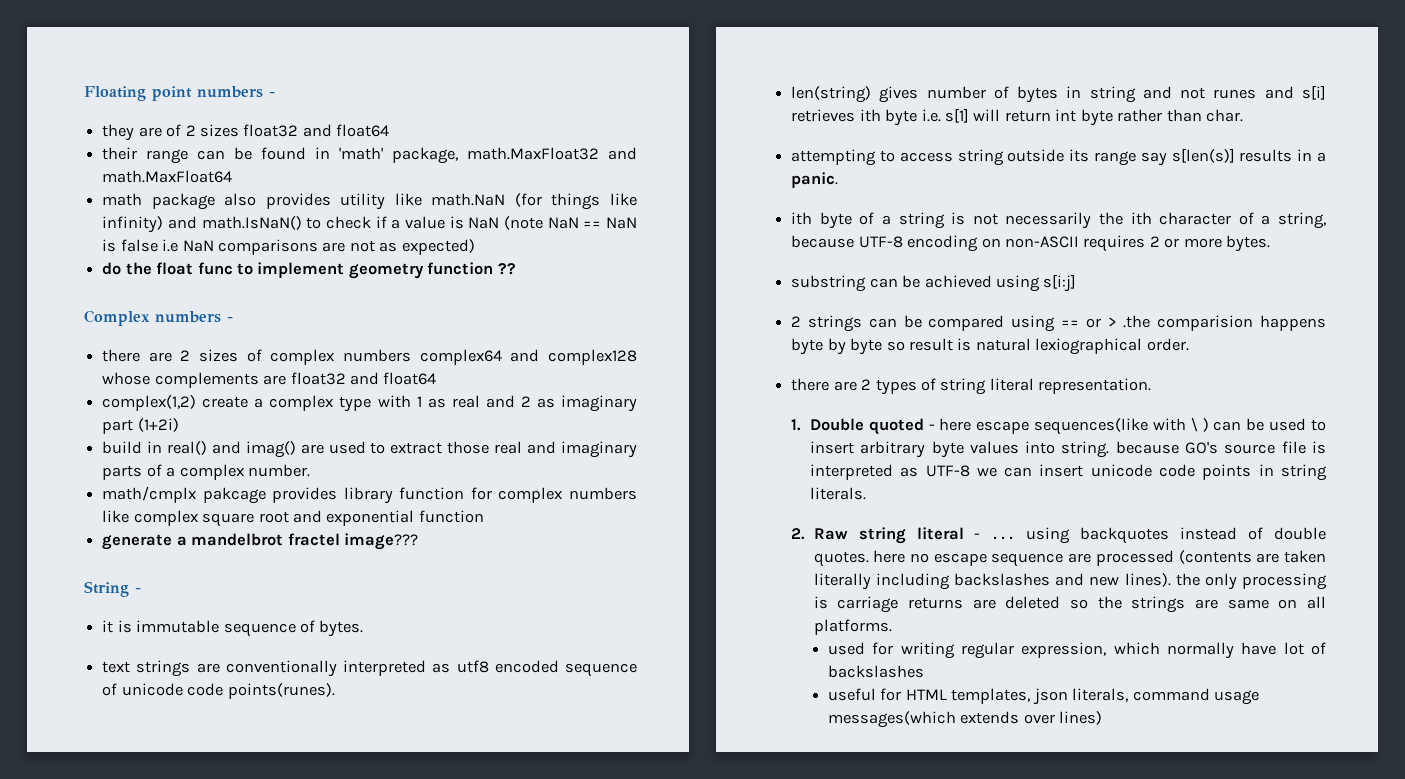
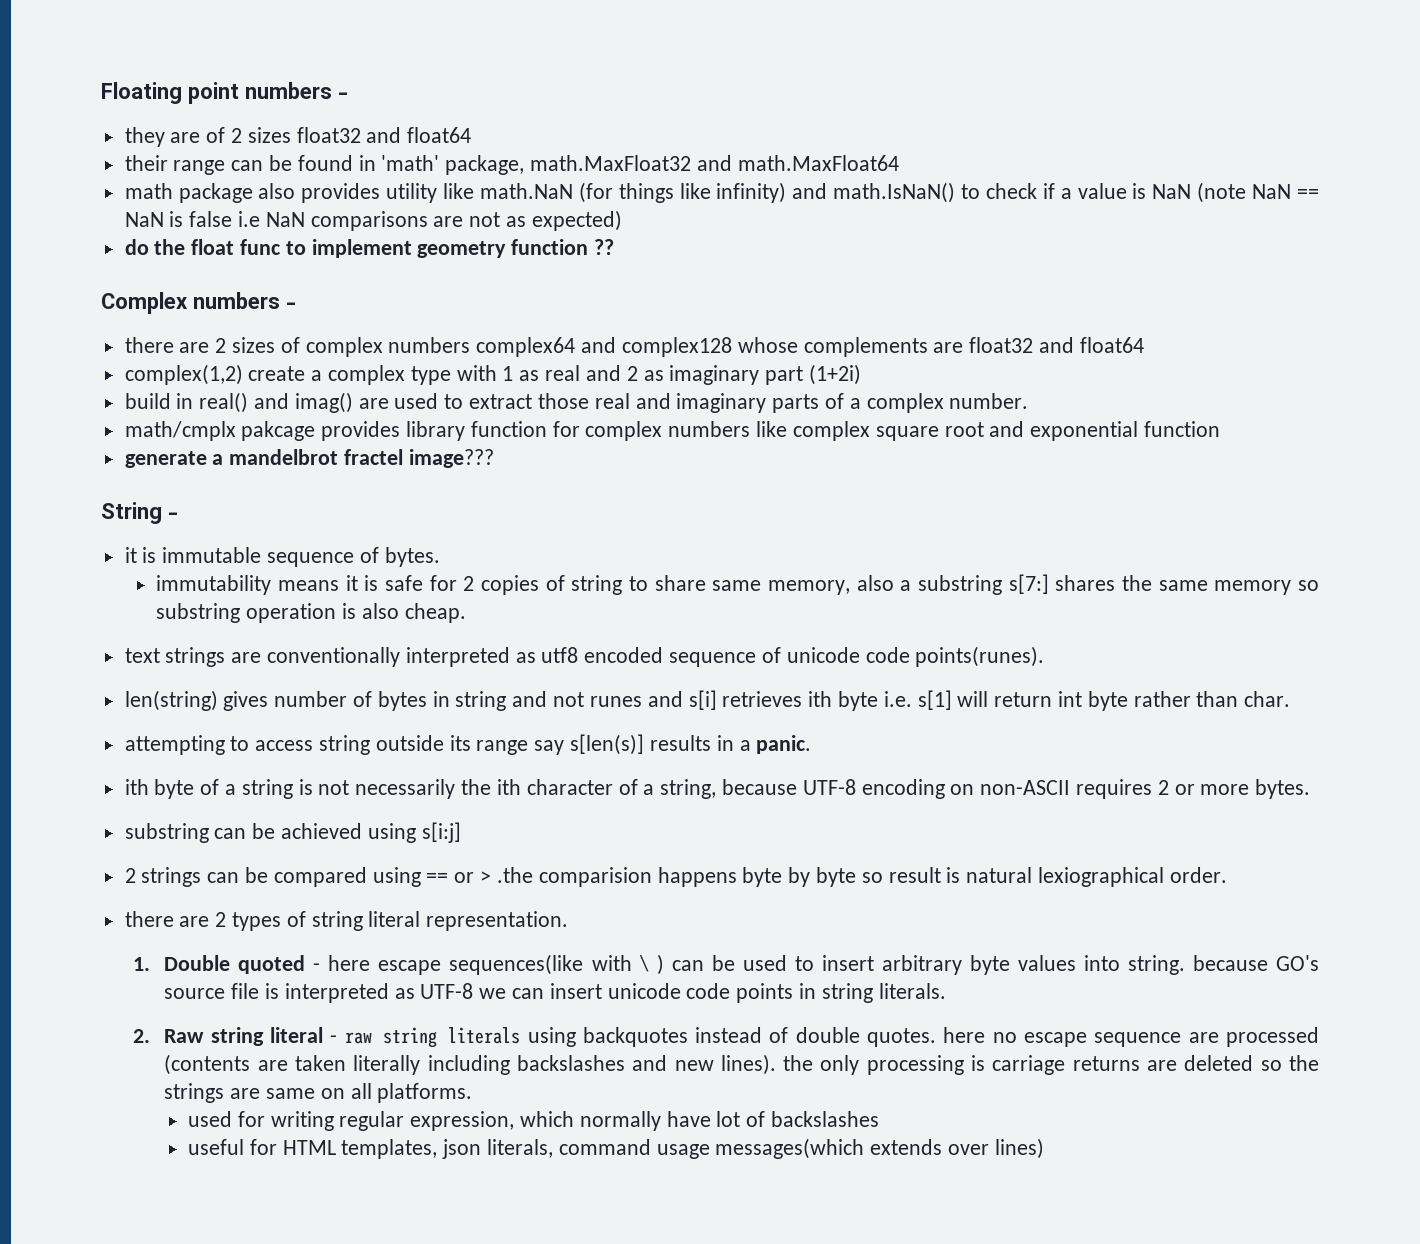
+ immutability means it is safe for 2 copies of string to share same memory, also a substring s[7:] shares the same memory so substring operation is also cheap.
- 2. Raw string literal - ... using backquotes instead of double quotes. here no escape sequence are processed (contents are taken literally including backslashes and new lines). the only processing is carriage returns are deleted so the strings are same on all platforms.
+ 2. Raw string literal - raw string literals using backquotes instead of double quotes. here no escape sequence are processed (contents are taken literally including backslashes and new lines). the only processing is carriage returns are deleted so the strings are same on all platforms.

